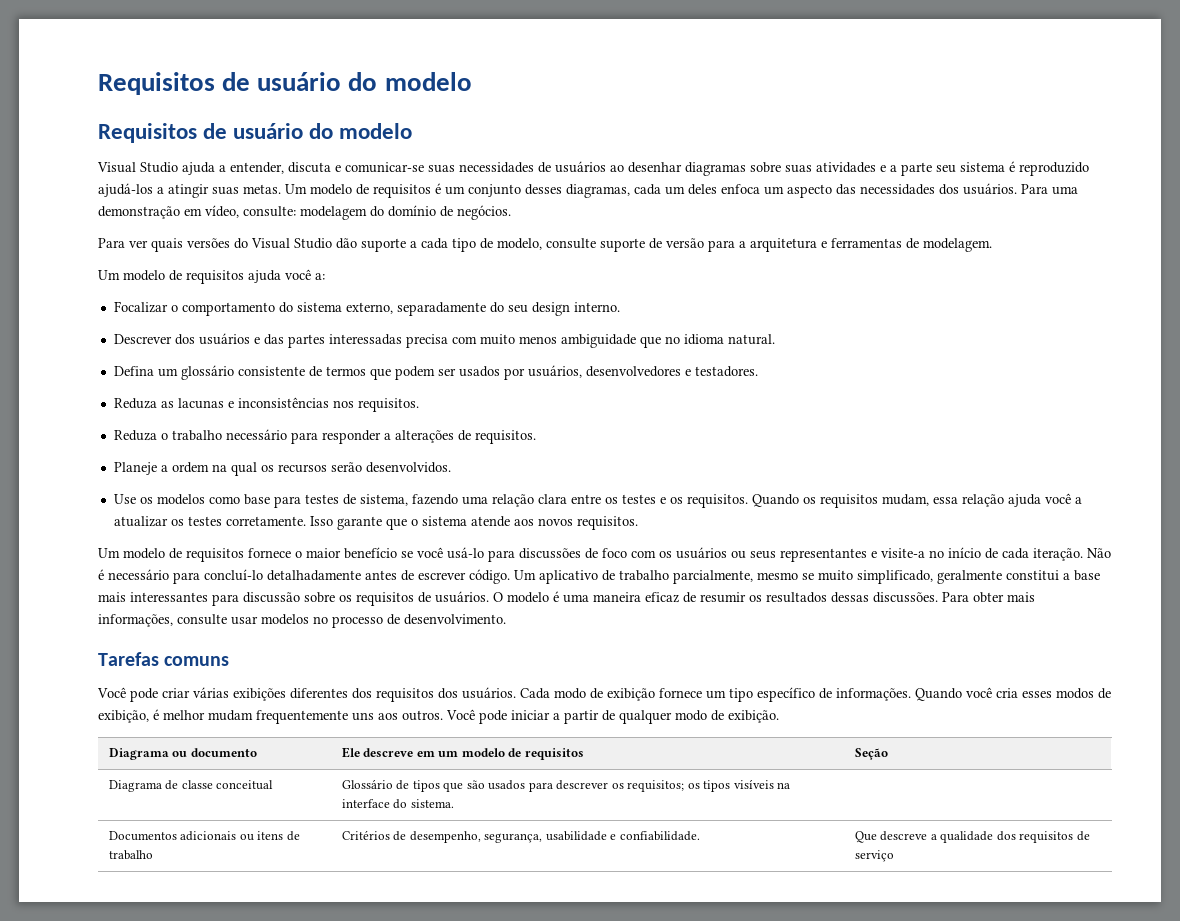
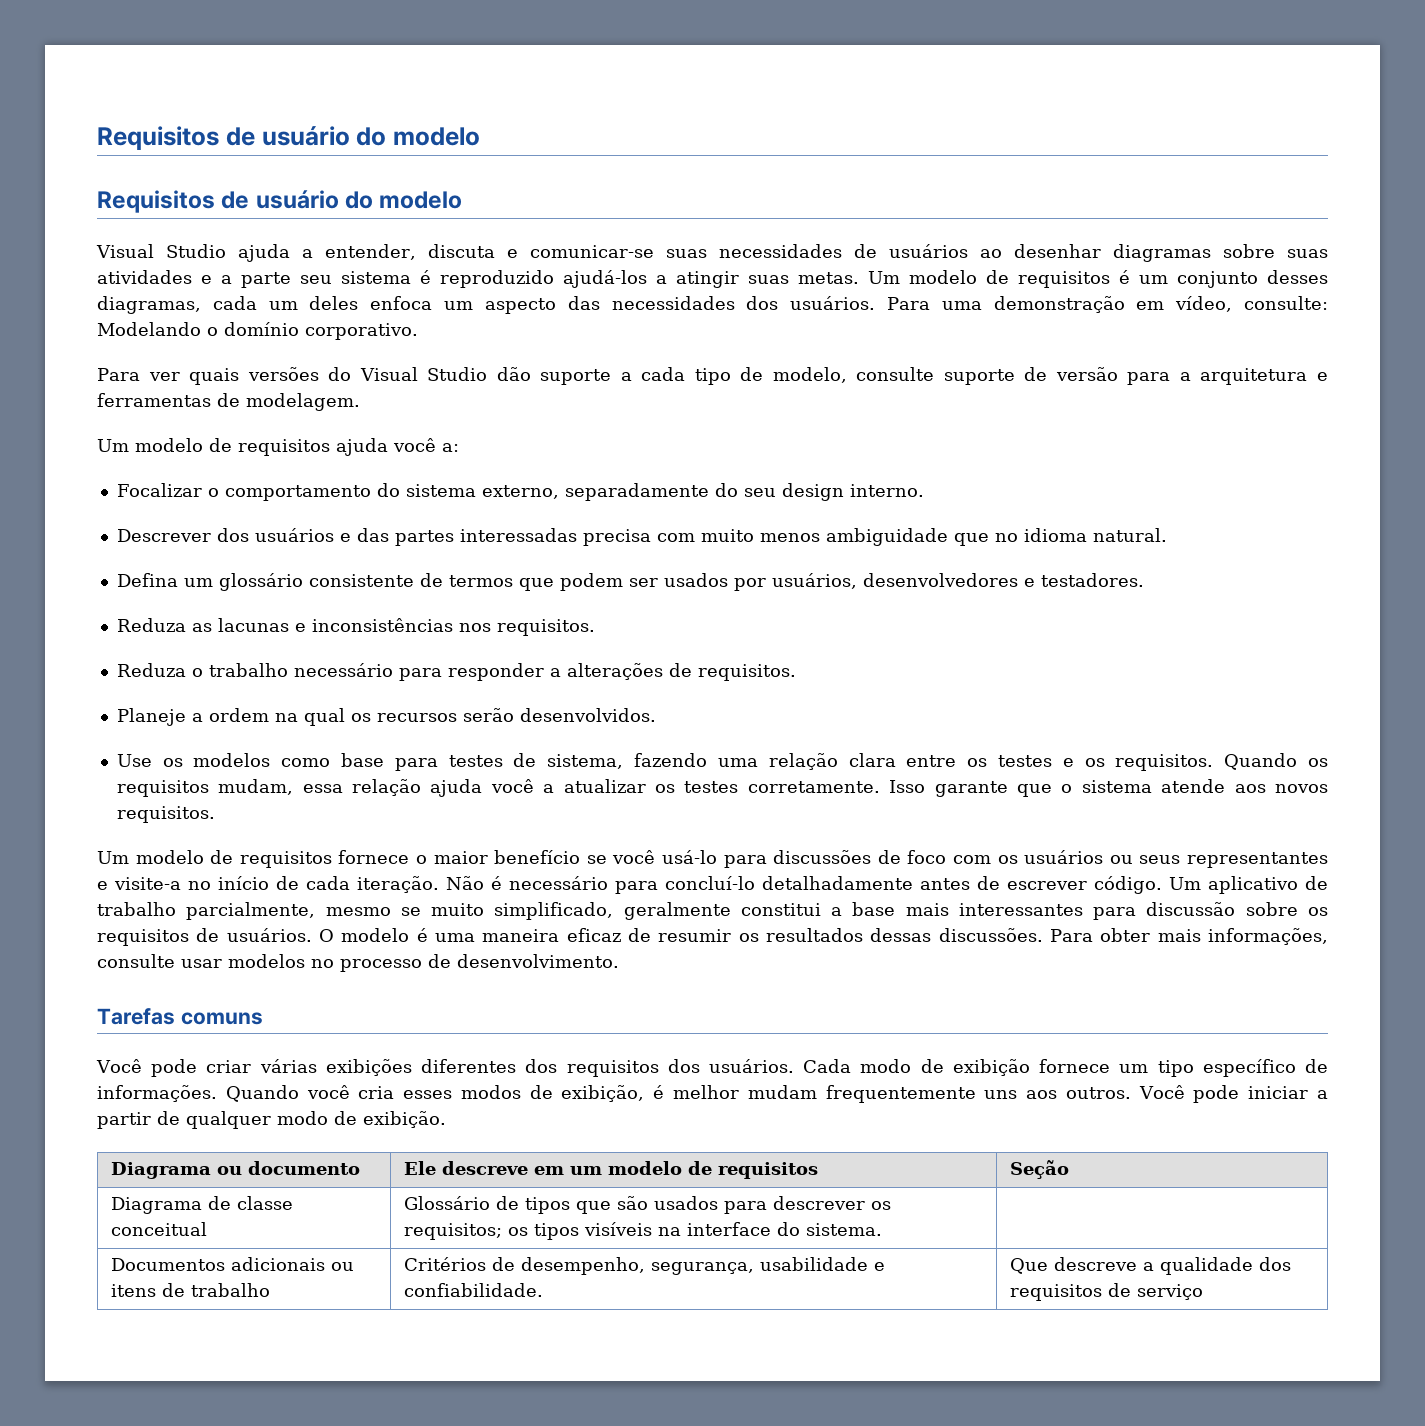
- Para uma demonstração em vídeo, consulte: modelagem do domínio de negócios.
+ Para uma demonstração em vídeo, consulte: Modelando o domínio corporativo.

